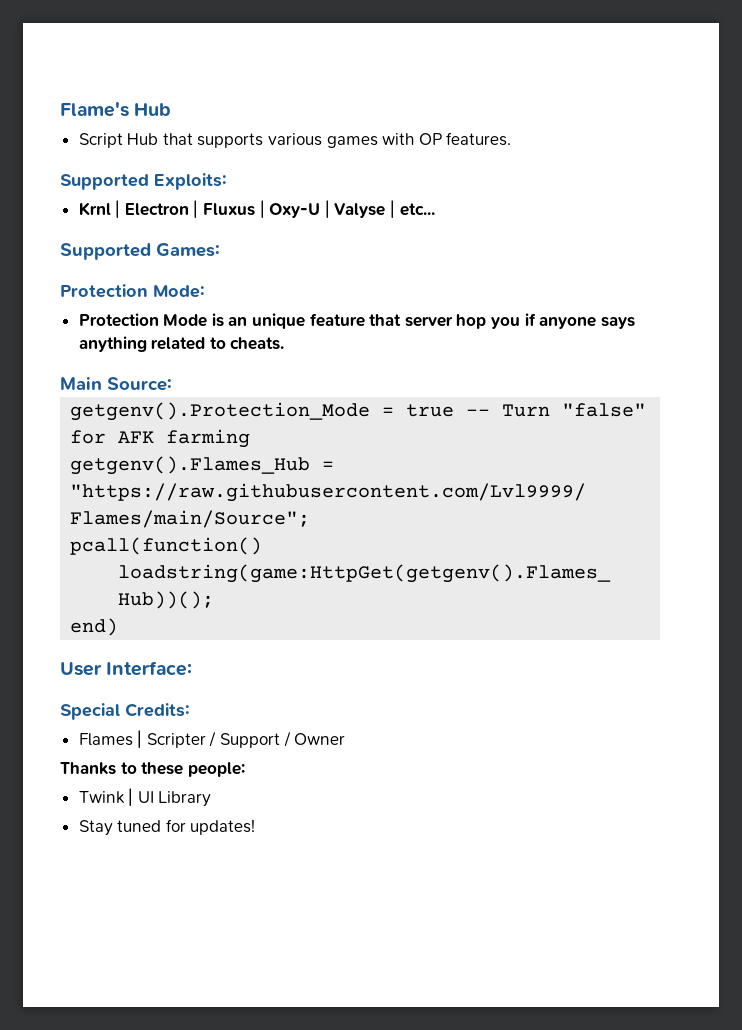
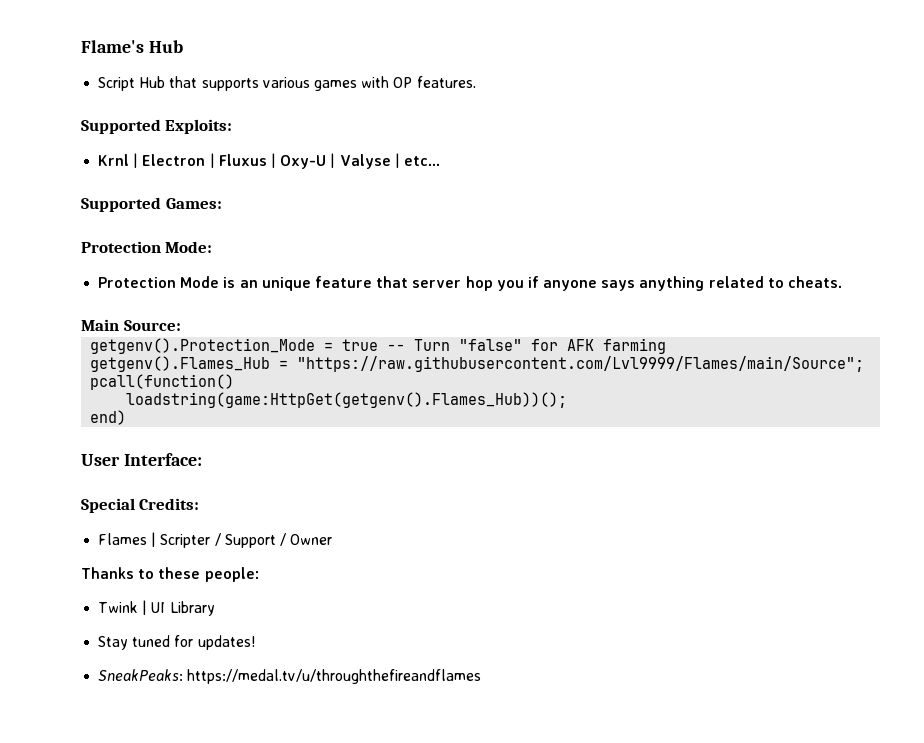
+ SneakPeaks: https://medal.tv/u/throughthefireandflames

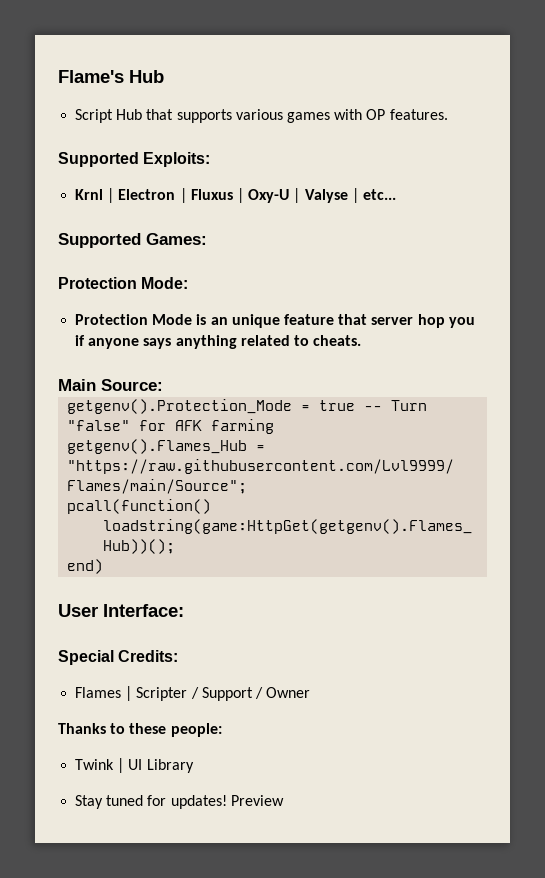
- Stay tuned for updates!
- SneakPeaks: https://medal.tv/u/throughthefireandflames
+ Stay tuned for updates! Preview

